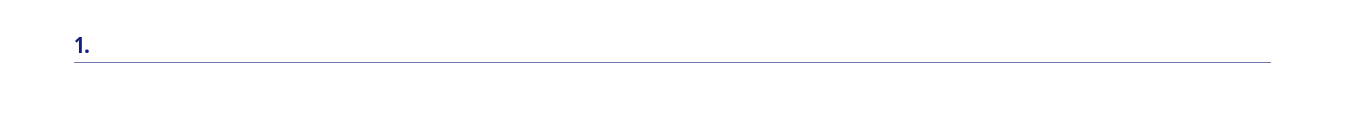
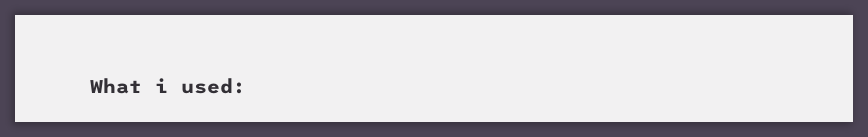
- 1.
+ What i used:

